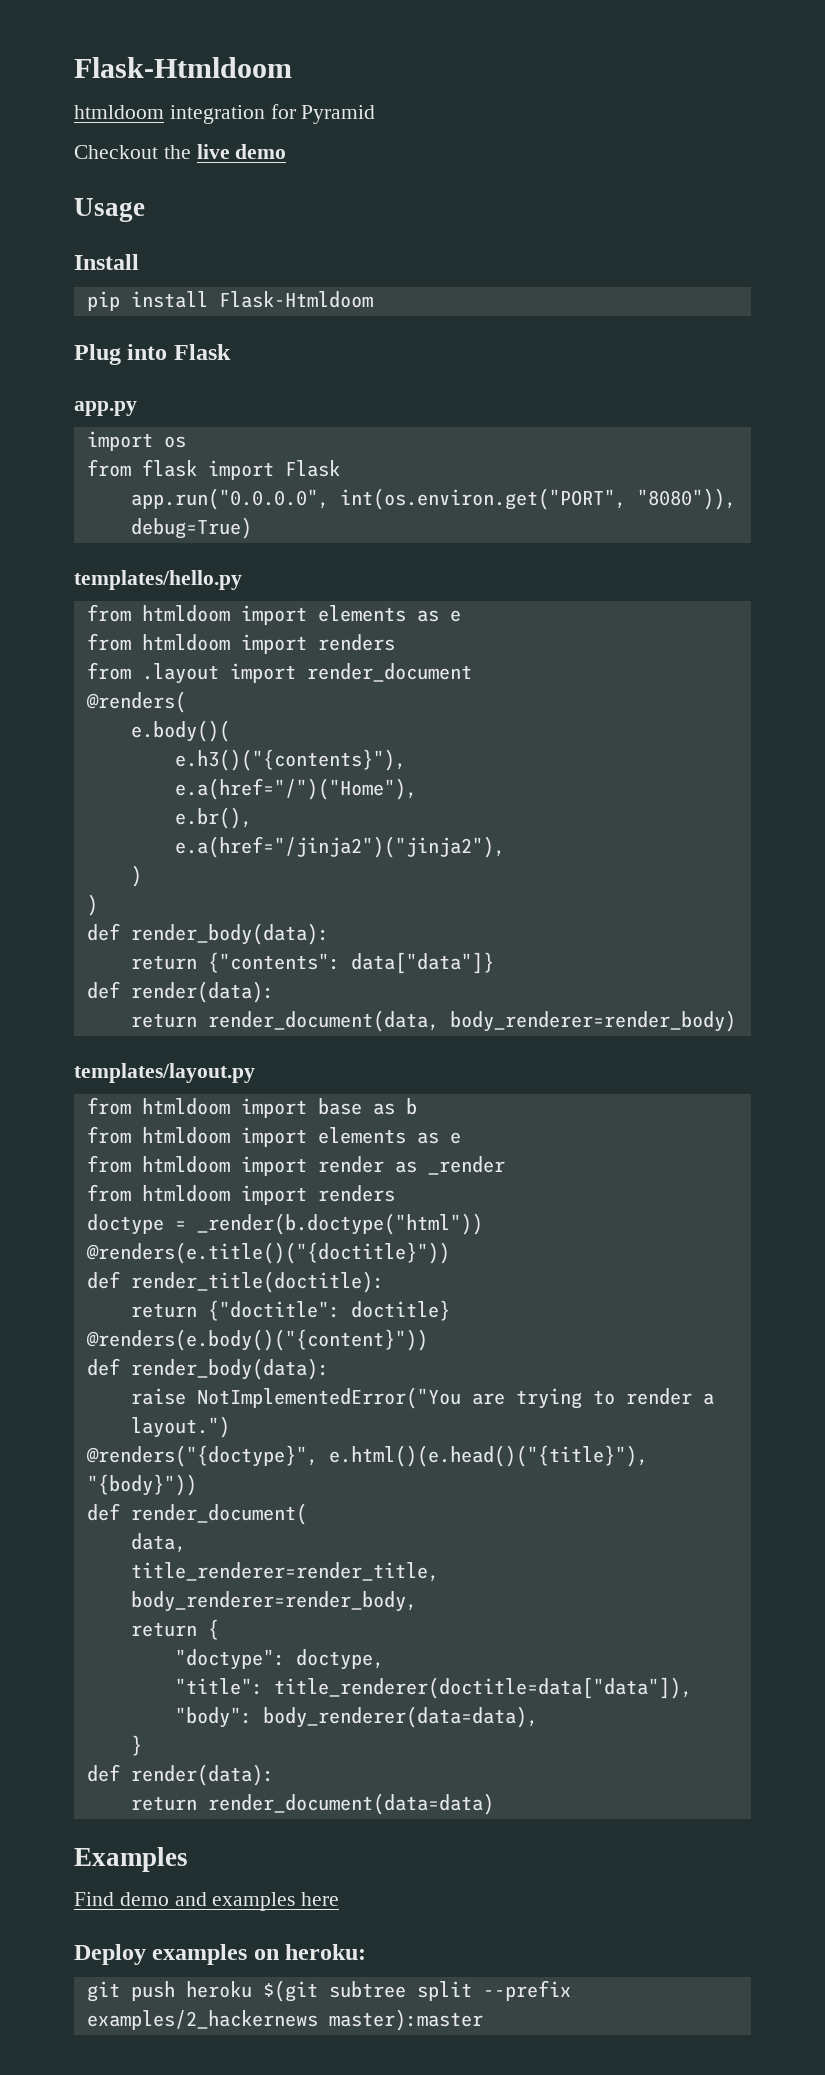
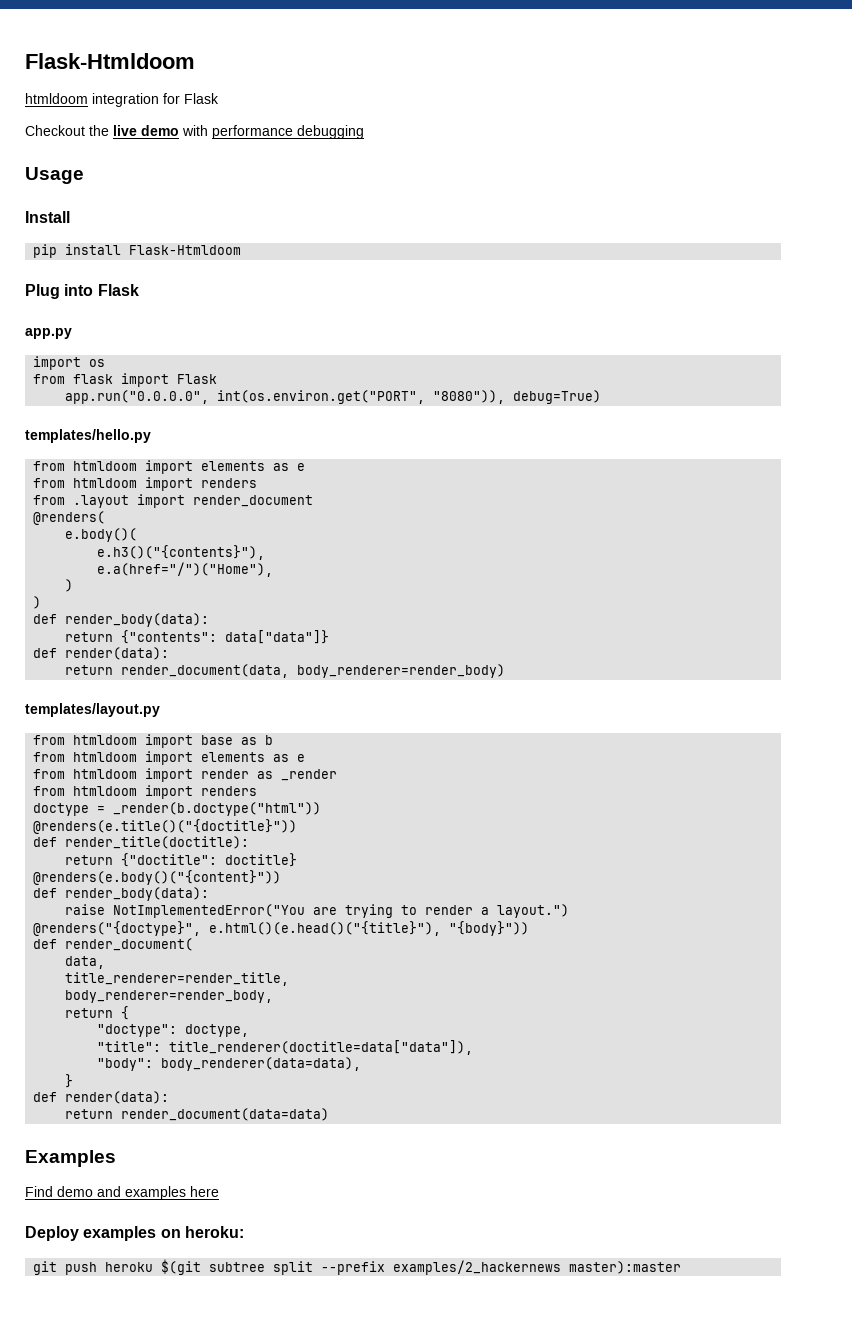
- htmldoom integration for Pyramid
+ htmldoom integration for Flask
- Checkout the live demo
+ Checkout the live demo with performance debugging
- e.br(),
- e.a(href="/jinja2")("jinja2"),

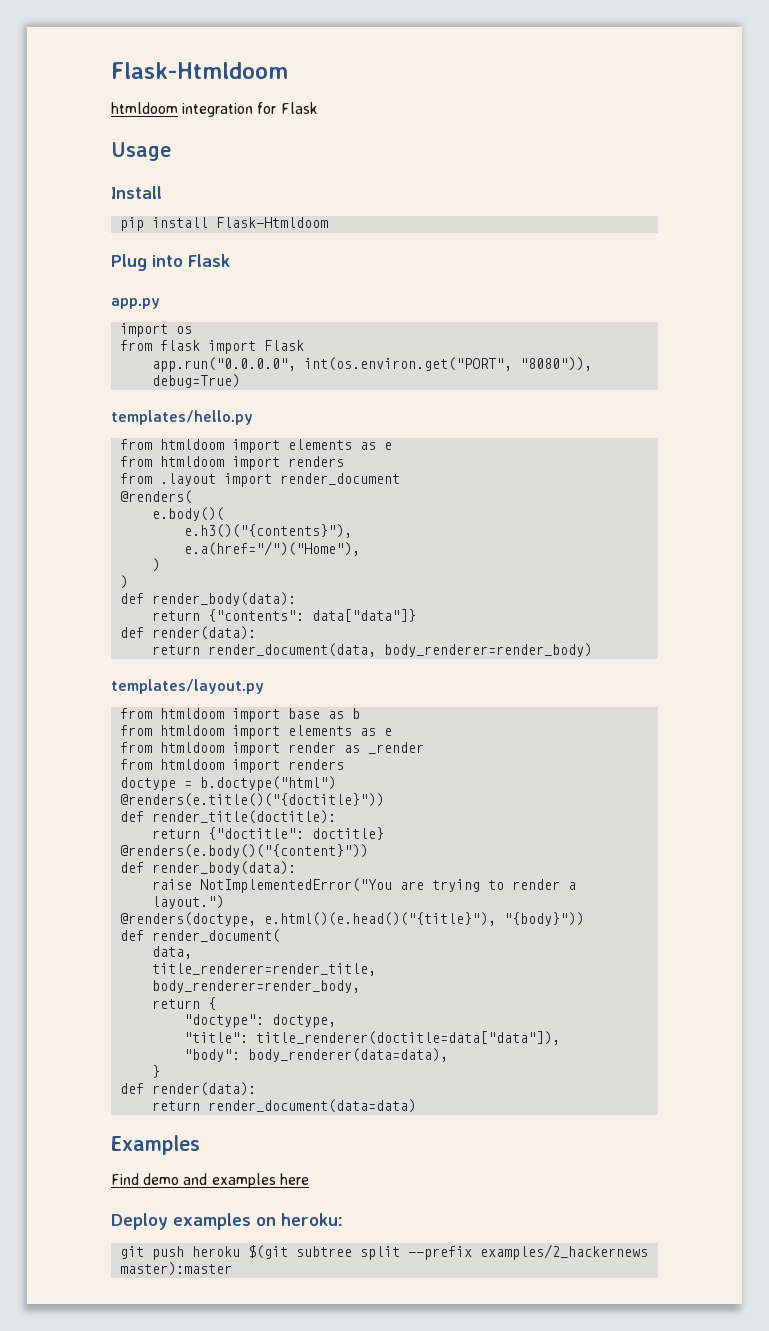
- Checkout the live demo with performance debugging
- doctype = _render(b.doctype("html"))
+ doctype = b.doctype("html")
- @renders("{doctype}", e.html()(e.head()("{title}"), "{body}"))
+ @renders(doctype, e.html()(e.head()("{title}"), "{body}"))

